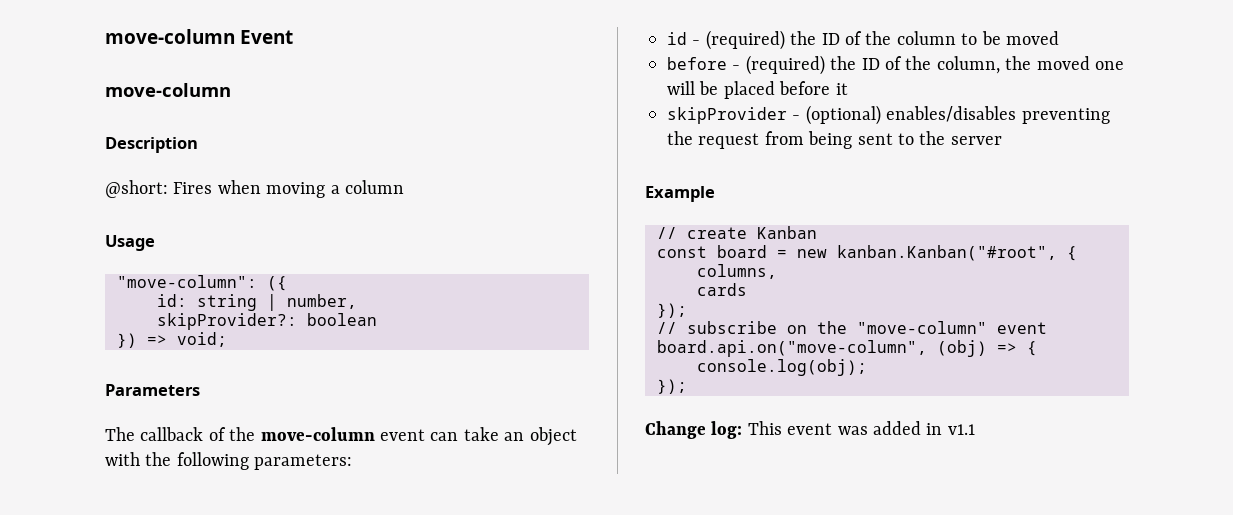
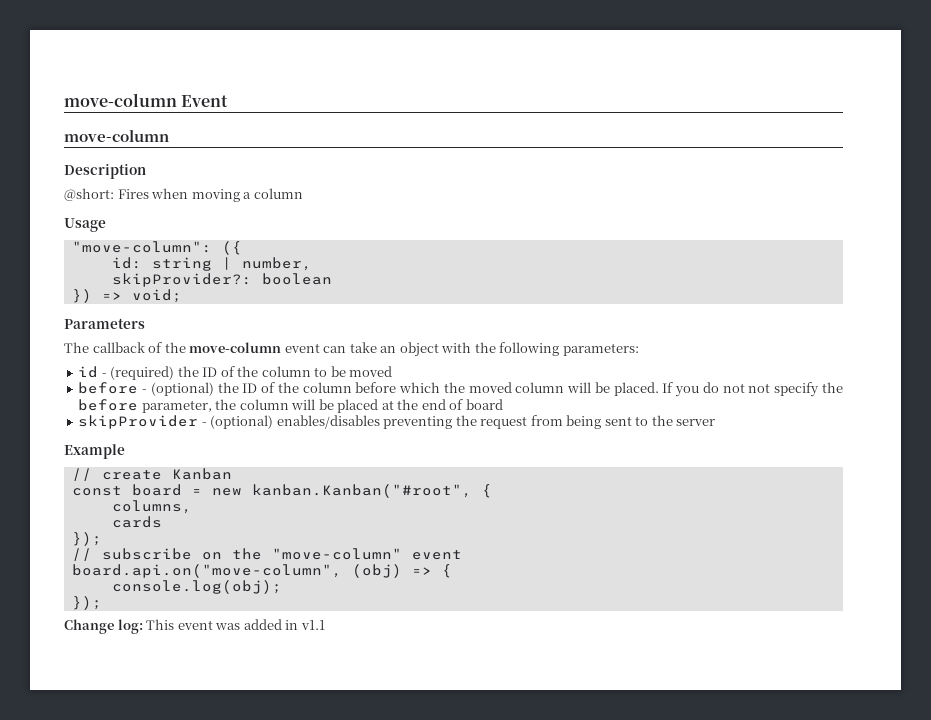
- before - (required) the ID of the column, the moved one will be placed before it
+ before - (optional) the ID of the column before which the moved column will be placed. If you do not not specify the before parameter, the column will be placed at the end of board

